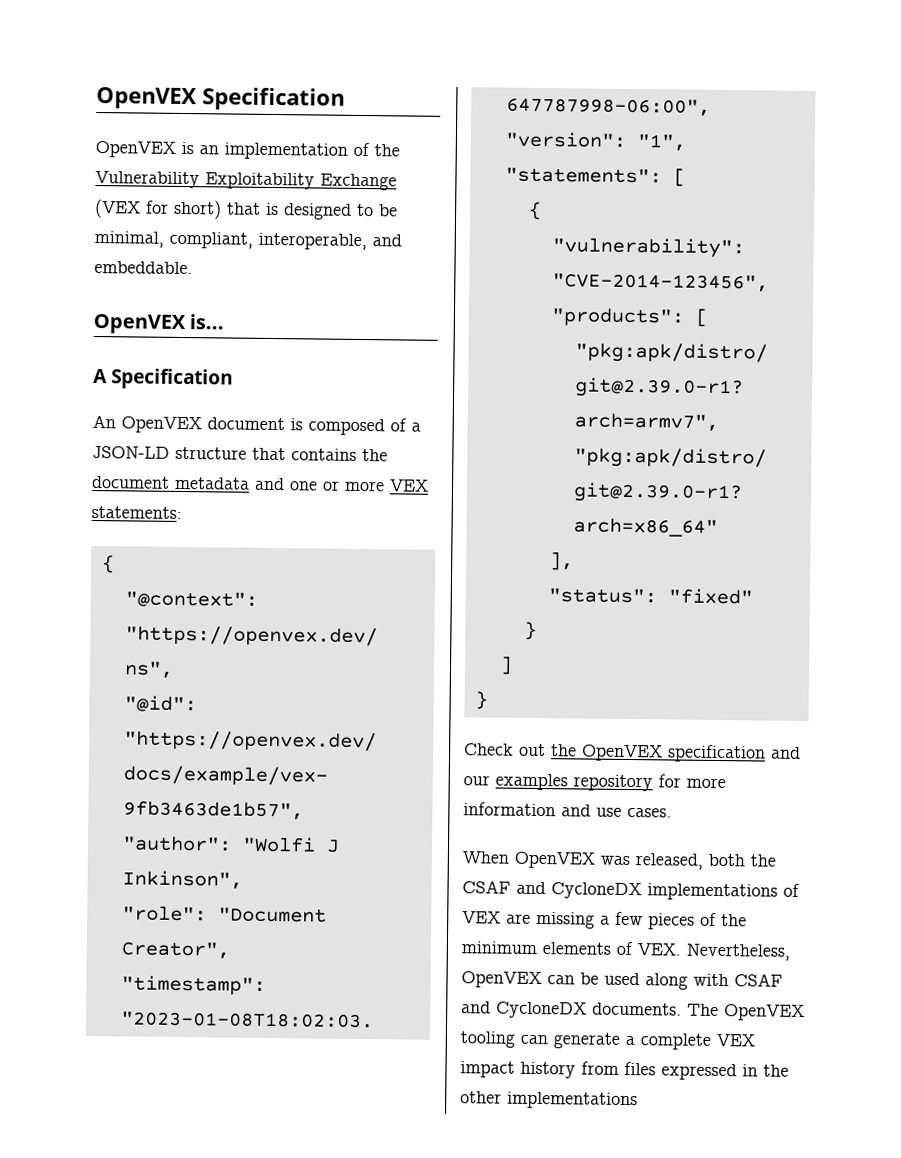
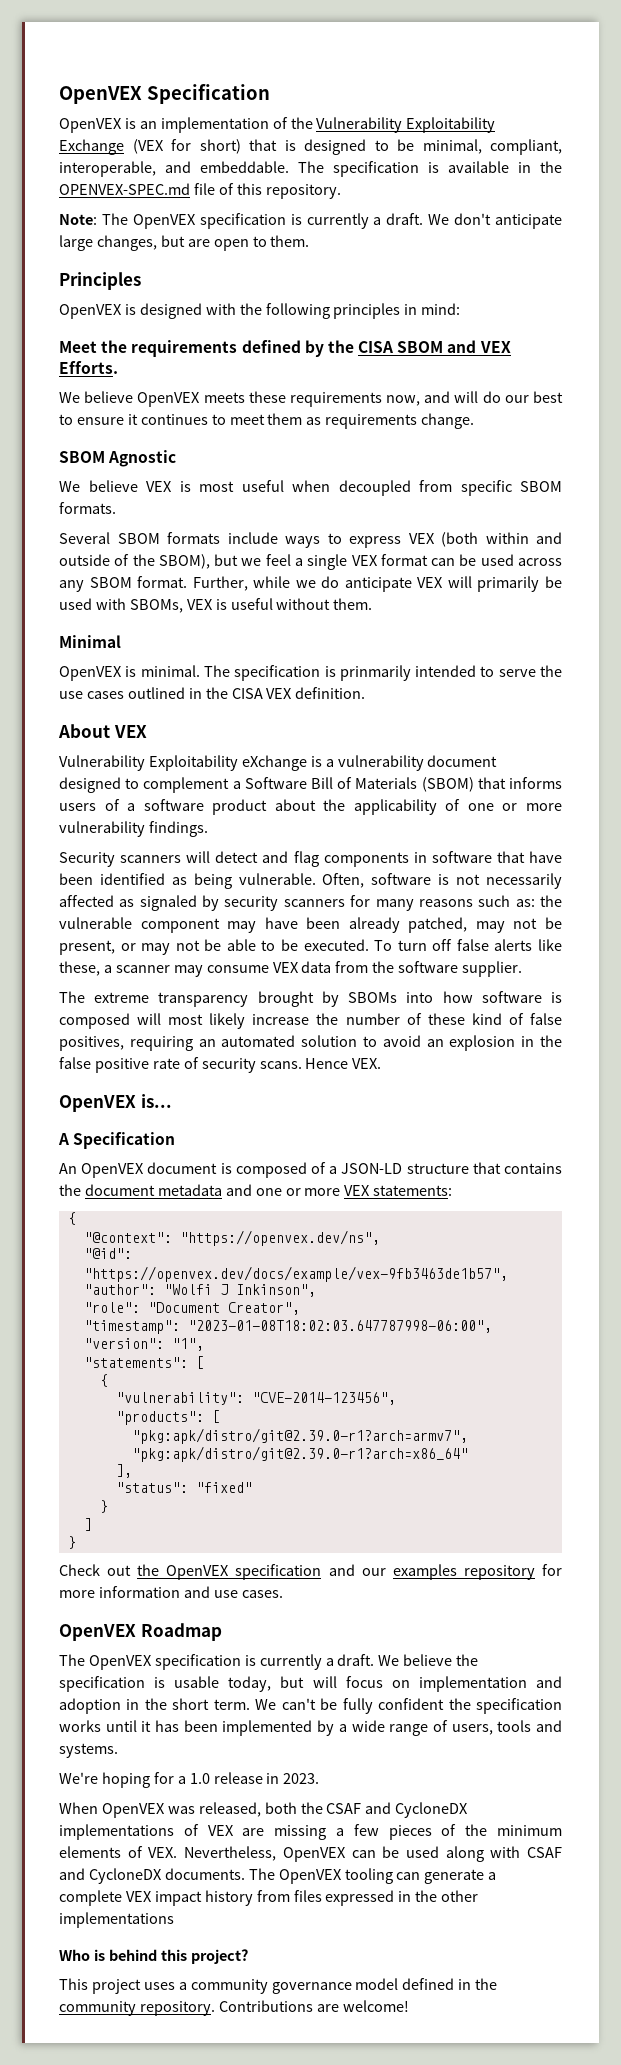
+ The specification is available in the OPENVEX-SPEC.md file of this repository.
+ Note: The OpenVEX specification is currently a draft. We don't anticipate large changes, but are open to them.
+ Principles
+ OpenVEX is designed with the following principles in mind:
+ Meet the requirements defined by the CISA SBOM and VEX Efforts.
+ We believe OpenVEX meets these requirements now, and will do our best to ensure it continues to meet them as requirements change.
+ SBOM Agnostic
+ We believe VEX is most useful when decoupled from specific SBOM formats.
+ Several SBOM formats include ways to express VEX (both within and outside of the SBOM), but we feel a single VEX format can be used across any SBOM format. Further, while we do anticipate VEX will primarily be used with SBOMs, VEX is useful without them.
+ Minimal
+ OpenVEX is minimal. The specification is prinmarily intended to serve the use cases outlined in the CISA VEX definition.
+ About VEX
+ Vulnerability Exploitability eXchange is a vulnerability document designed to complement a Software Bill of Materials (SBOM) that informs users of a software product about the applicability of one or more vulnerability findings.
+ Security scanners will detect and flag components in software that have been identified as being vulnerable. Often, software is not necessarily affected as signaled by security scanners for many reasons such as: the vulnerable component may have been already patched, may not be present, or may not be able to be executed. To turn off false alerts like these, a scanner may consume VEX data from the software supplier.
+ The extreme transparency brought by SBOMs into how software is composed will most likely increase the number of these kind of false positives, requiring an automated solution to avoid an explosion in the false positive rate of security scans. Hence VEX.
+ OpenVEX Roadmap
+ The OpenVEX specification is currently a draft. We believe the specification is usable today, but will focus on implementation and adoption in the short term. We can't be fully confident the specification works until it has been implemented by a wide range of users, tools and systems.
+ We're hoping for a 1.0 release in 2023.
+ Who is behind this project?
+ This project uses a community governance model defined in the community repository. Contributions are welcome!

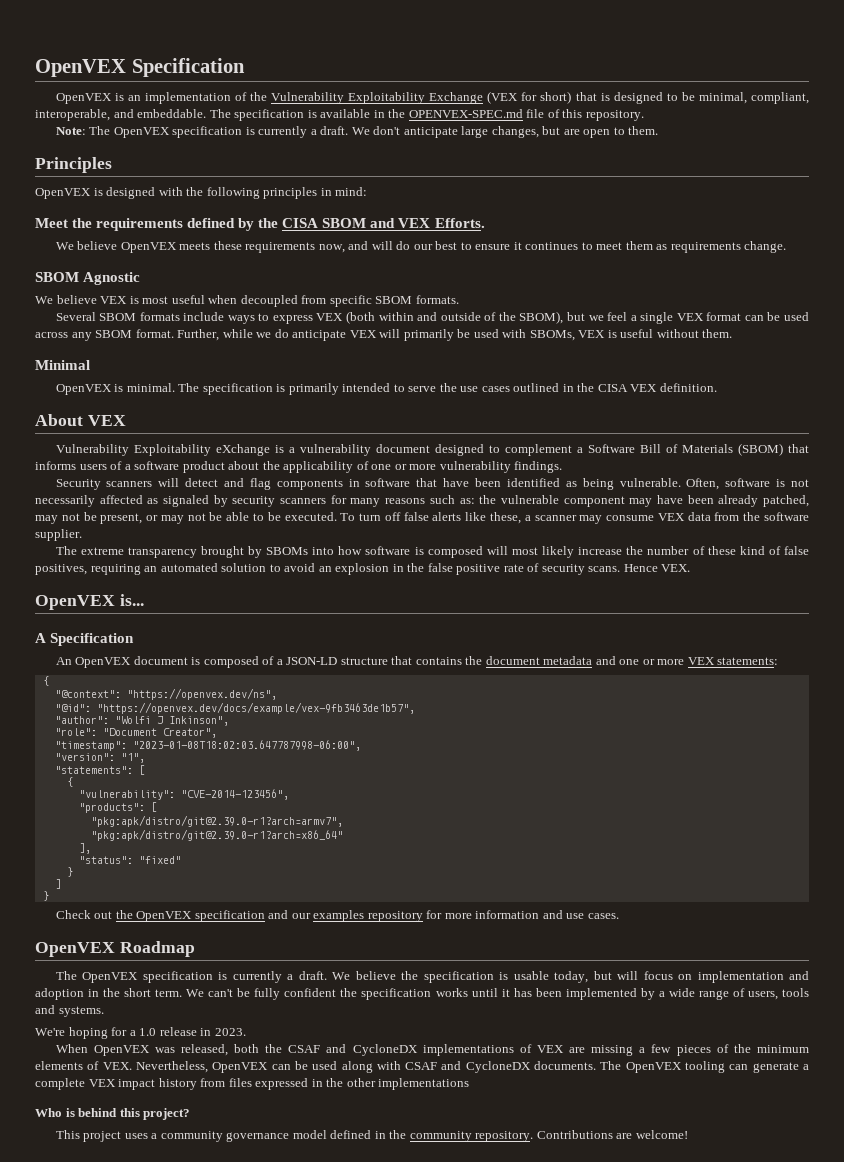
- The specification is prinmarily intended to serve the use cases outlined in the CISA VEX definition.
+ The specification is primarily intended to serve the use cases outlined in the CISA VEX definition.

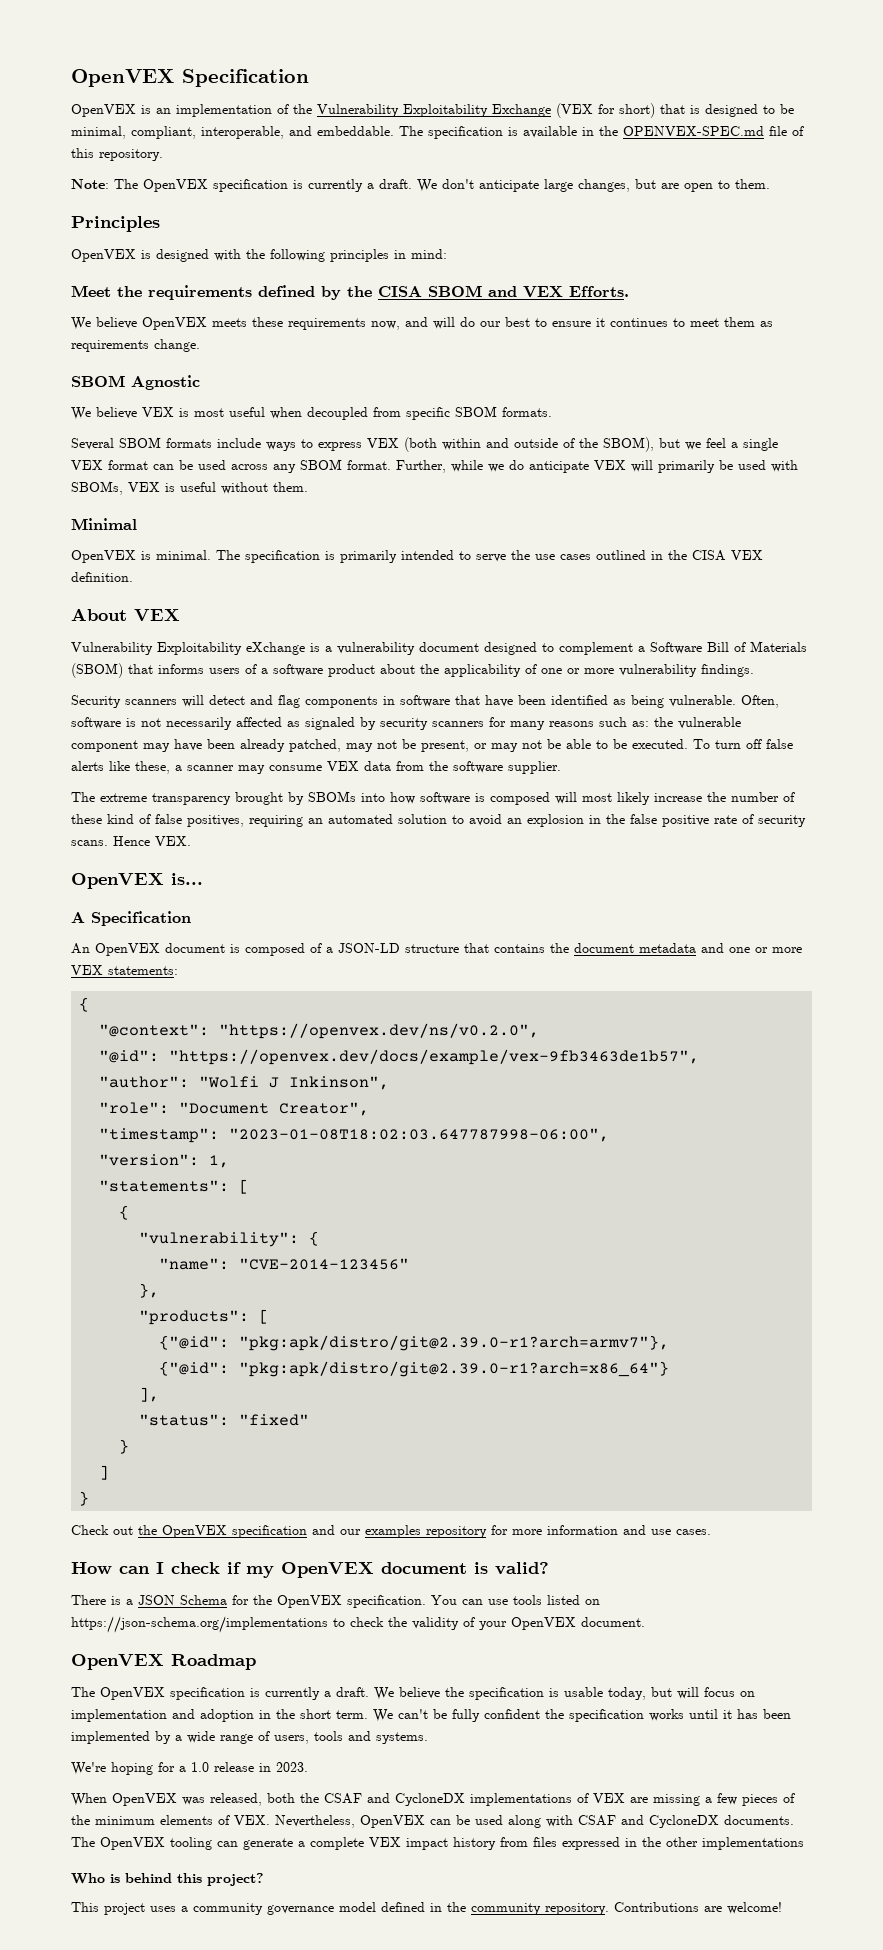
- "@context": "https://openvex.dev/ns",
+ "@context": "https://openvex.dev/ns/v0.2.0",
- "version": "1",
+ "version": 1,
- "vulnerability": "CVE-2014-123456",
+ "vulnerability": {
+ "name": "CVE-2014-123456"
+ },
  "products": [
- "pkg:apk/distro/git@2.39.0-r1?arch=armv7",
- "pkg:apk/distro/git@2.39.0-r1?arch=x86_64"
+ {"@id": "pkg:apk/distro/git@2.39.0-r1?arch=armv7"},
+ {"@id": "pkg:apk/distro/git@2.39.0-r1?arch=x86_64"}
+ How can I check if my OpenVEX document is valid?
+ There is a JSON Schema for the OpenVEX specification. You can use tools listed on https://json-schema.org/implementations to check the validity of your OpenVEX document.

